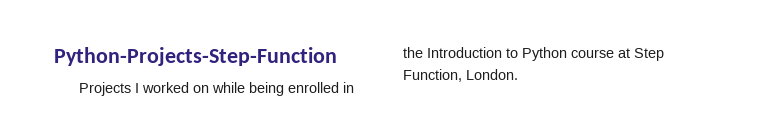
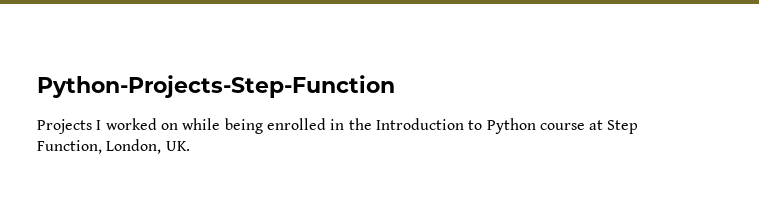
- Projects I worked on while being enrolled in the Introduction to Python course at Step Function, London.
+ Projects I worked on while being enrolled in the Introduction to Python course at Step Function, London, UK.

